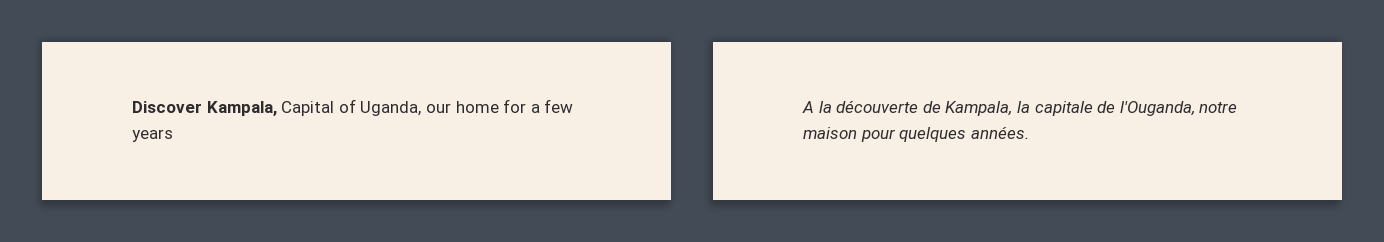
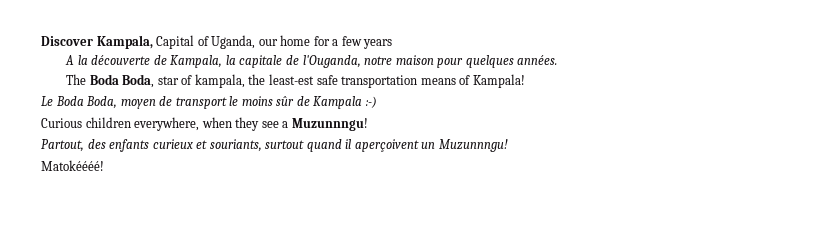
+ The Boda Boda, star of kampala, the least-est safe transportation means of Kampala!
+ Le Boda Boda, moyen de transport le moins sûr de Kampala :-)
+ Curious children everywhere, when they see a Muzunnngu!
+ Partout, des enfants curieux et souriants, surtout quand il aperçoivent un Muzunnngu!
+ Matokéééé!

